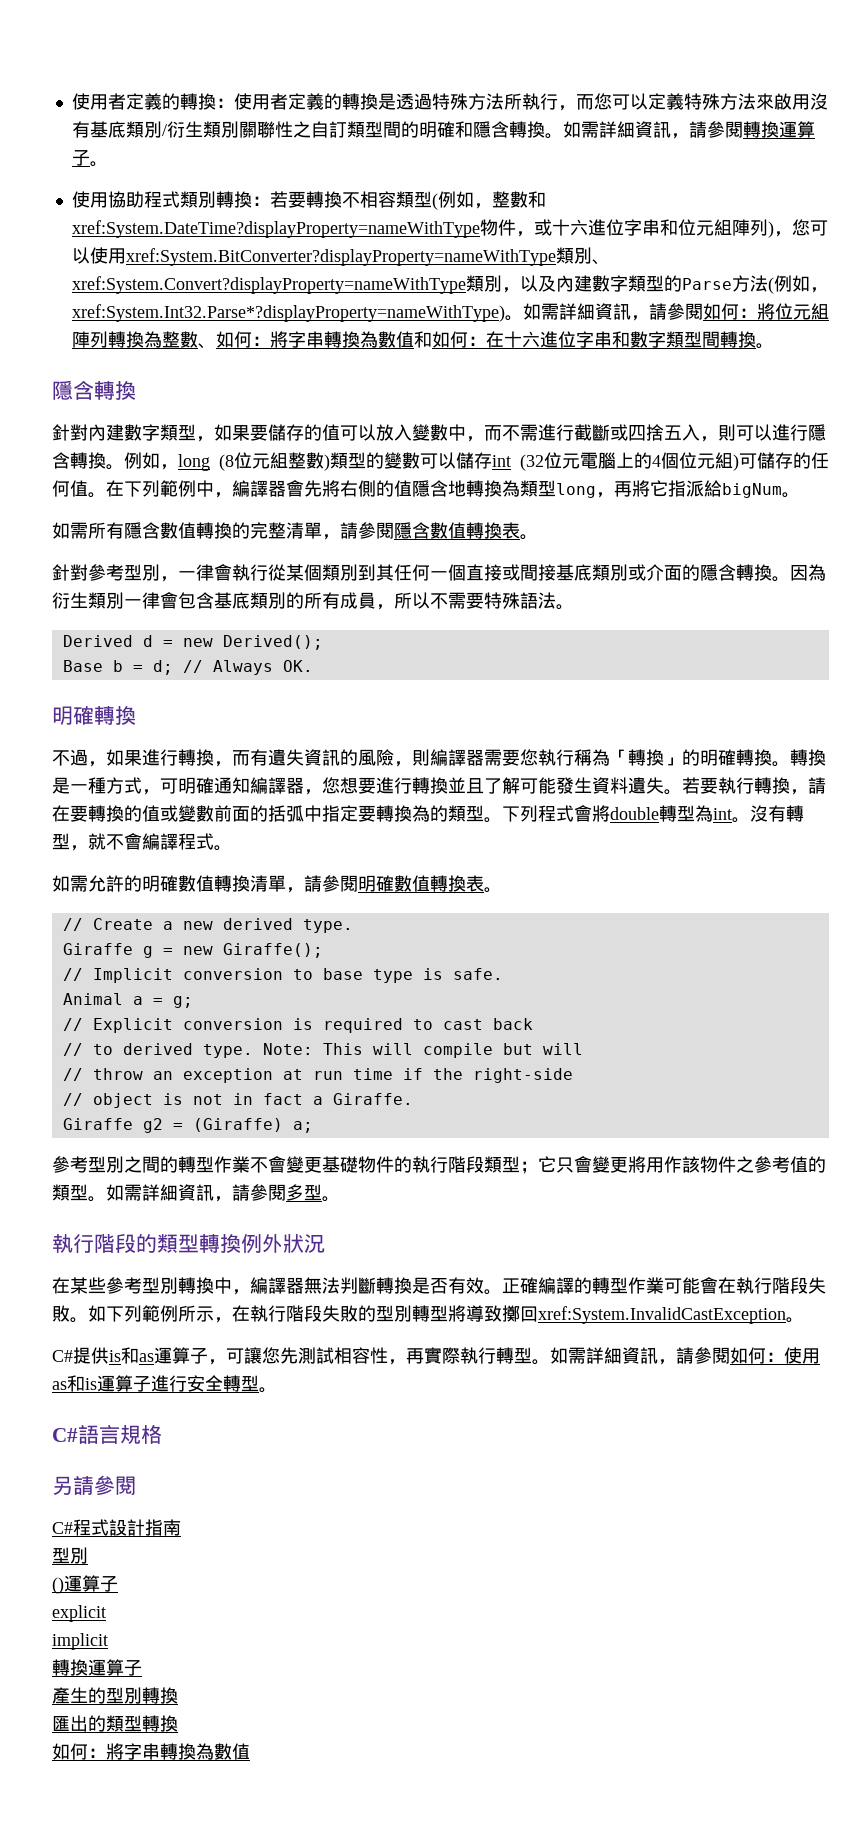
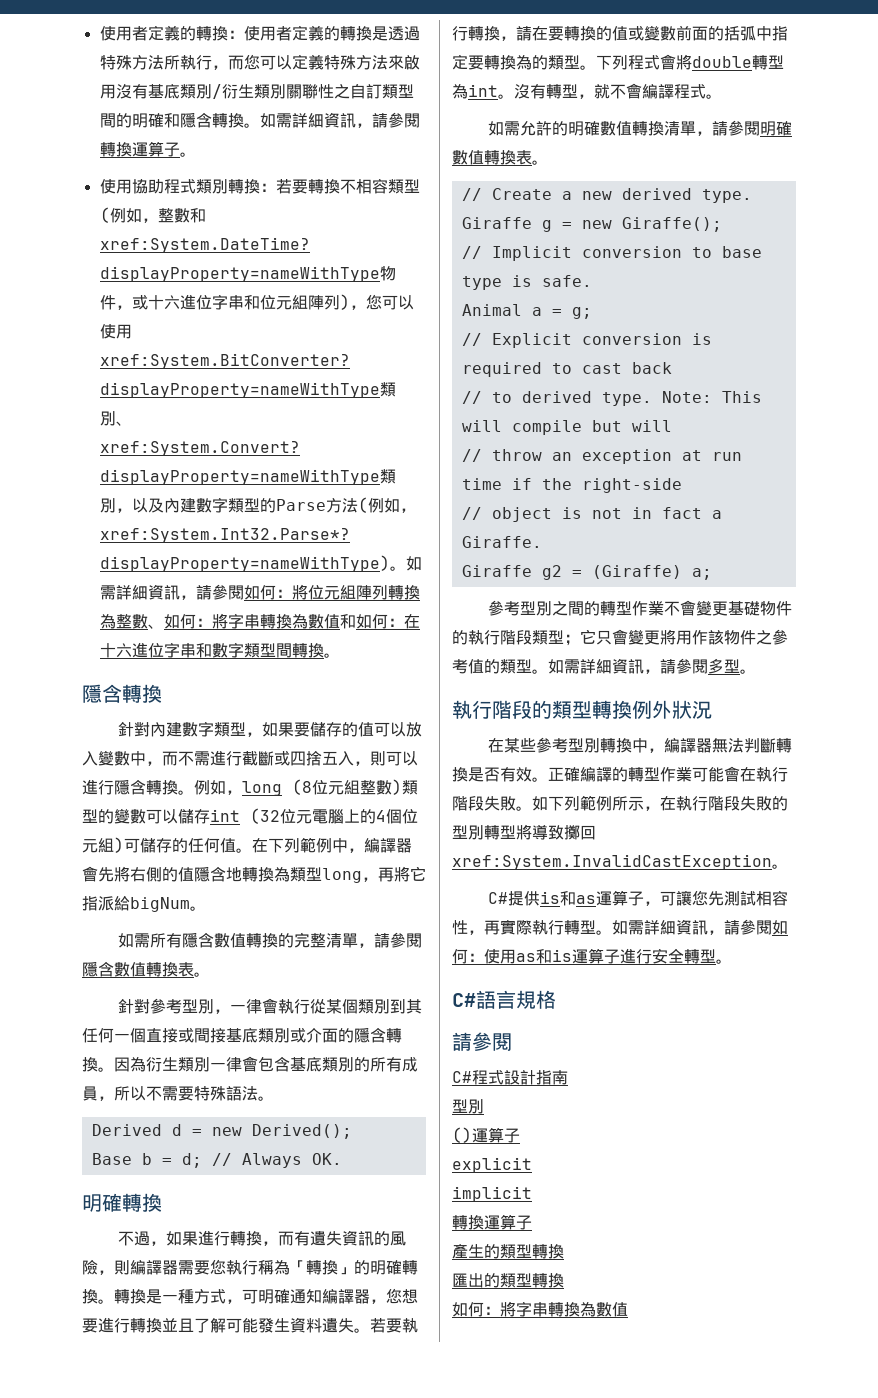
  C#語言規格
- 另請參閱
+ 請參閱
- 產生的型別轉換
+ 產生的類型轉換

